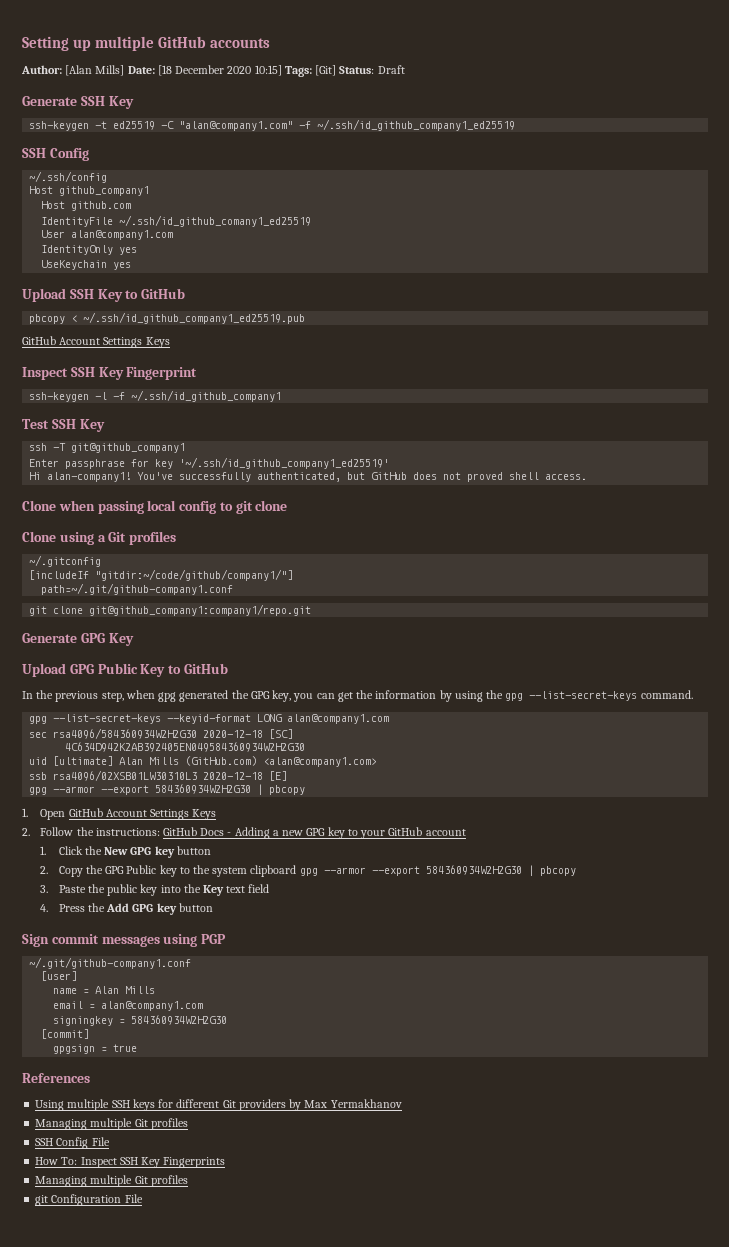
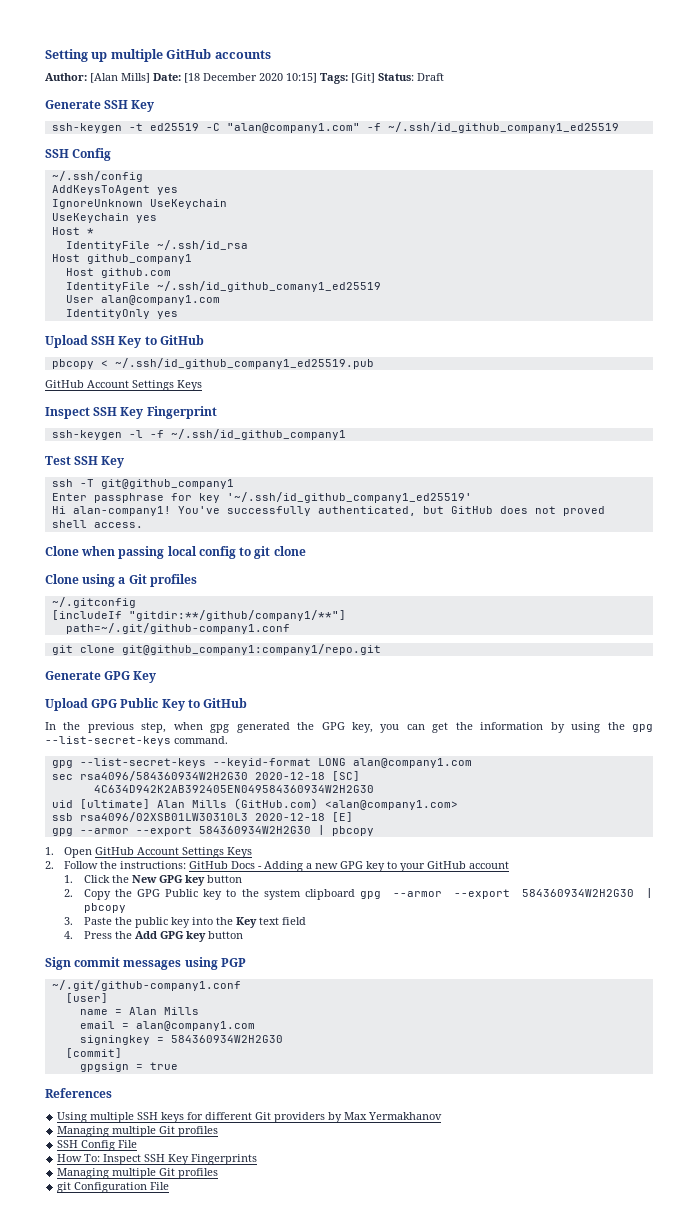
+ AddKeysToAgent yes
+ IgnoreUnknown UseKeychain
+ UseKeychain yes
+ Host *
+ IdentityFile ~/.ssh/id_rsa
- UseKeychain yes
- [includeIf "gitdir:~/code/github/company1/"]
+ [includeIf "gitdir:**/github/company1/**"]

